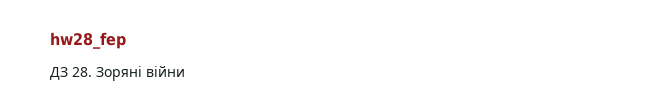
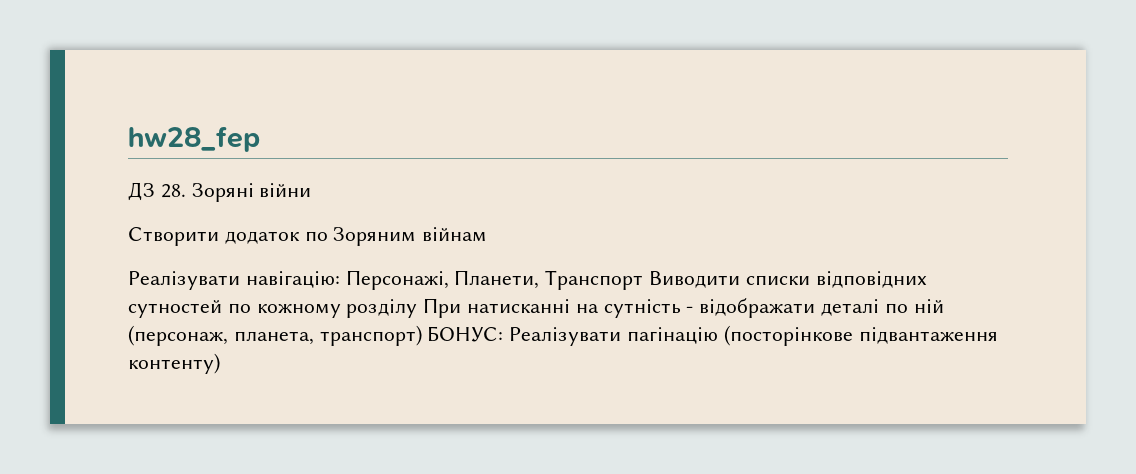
+ Створити додаток по Зоряним війнам
+ Реалізувати навігацію: Персонажі, Планети, Транспорт Виводити списки відповідних сутностей по кожному розділу При натисканні на сутність - відображати деталі по ній (персонаж, планета, транспорт) БОНУС: Реалізувати пагінацію (посторінкове підвантаження контенту)

